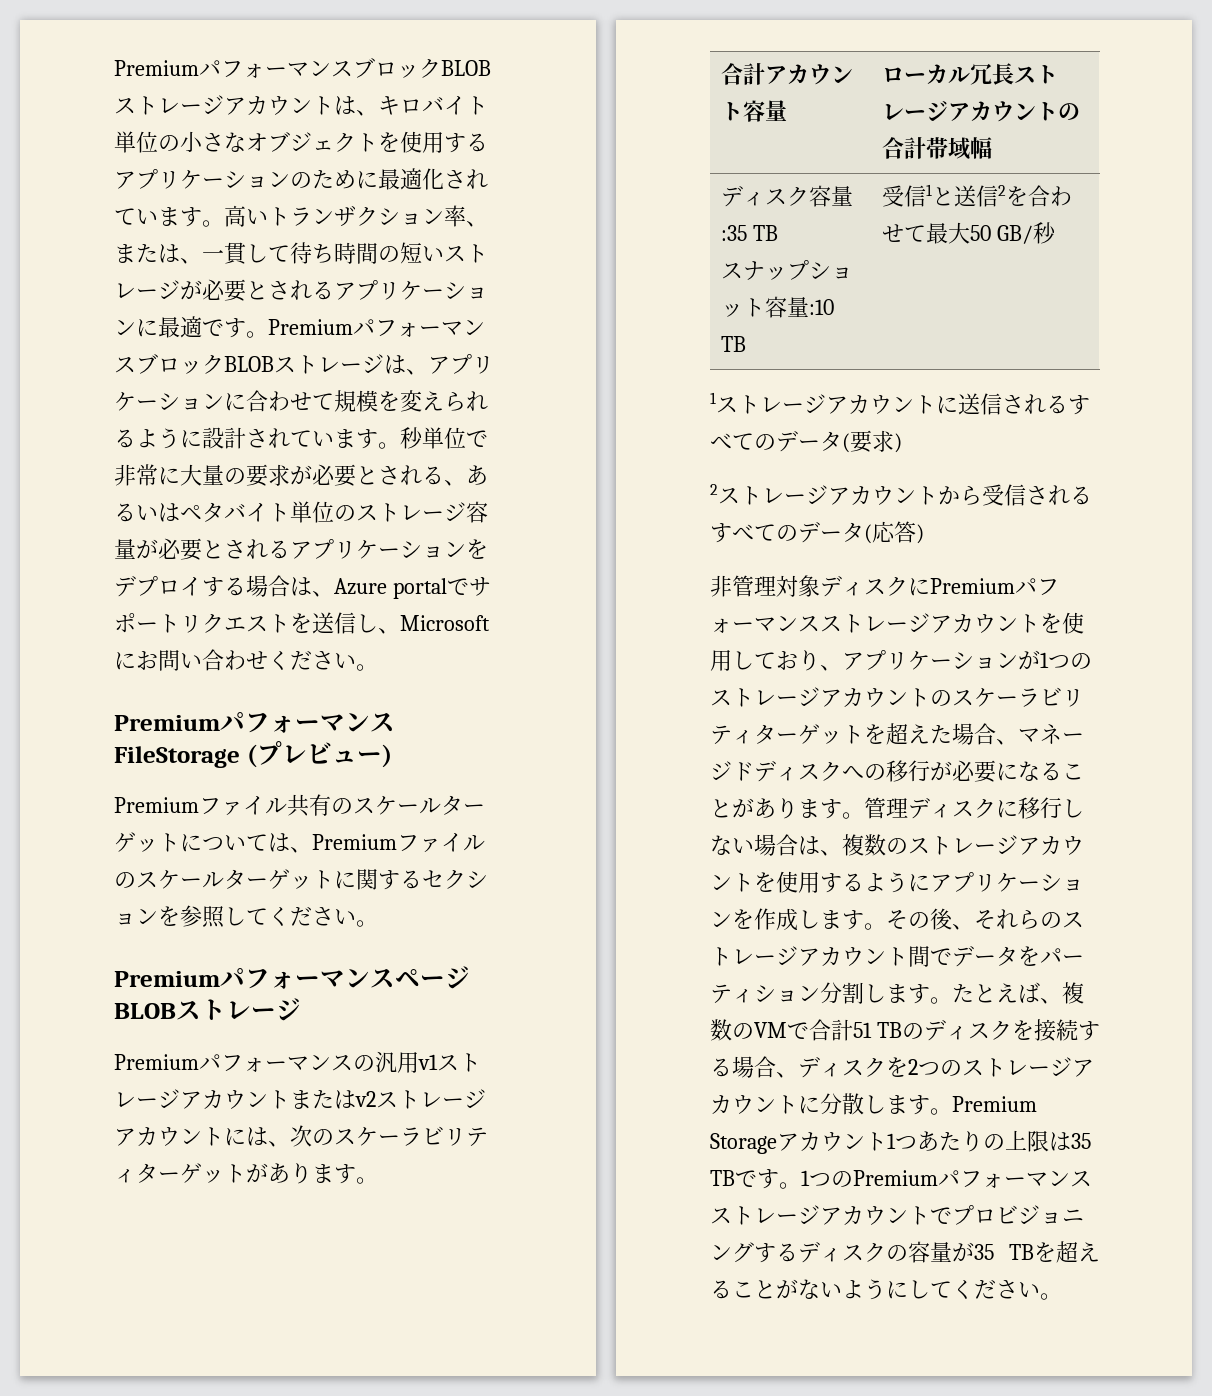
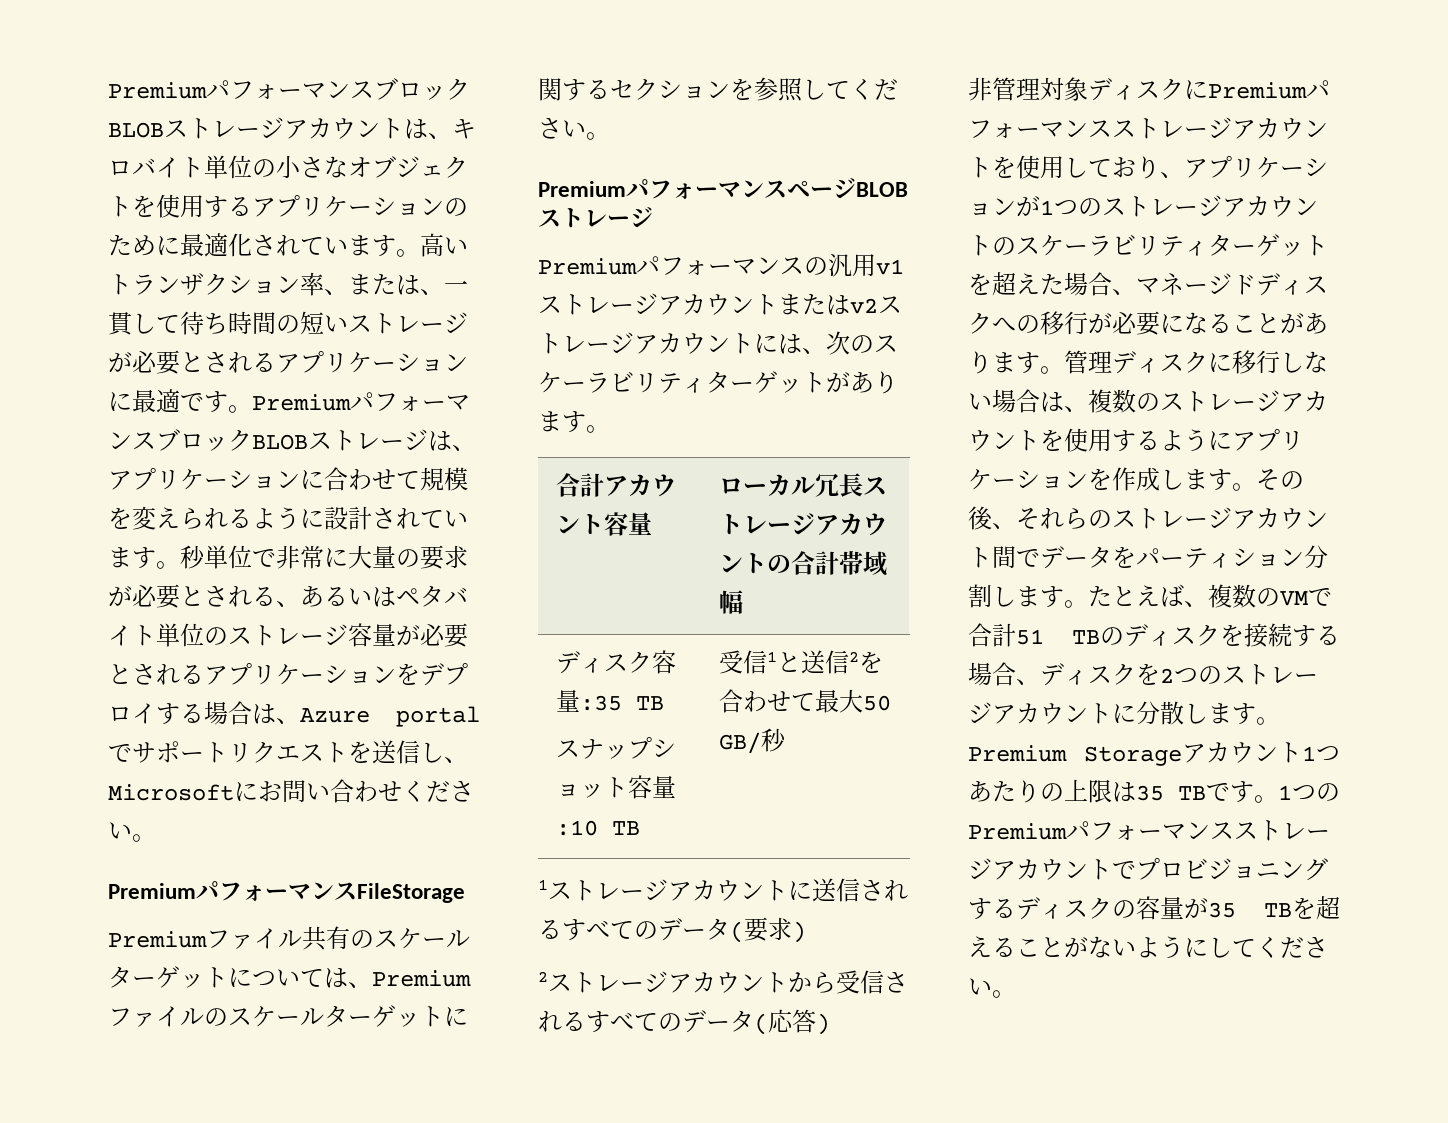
- PremiumパフォーマンスFileStorage (プレビュー)
+ PremiumパフォーマンスFileStorage

